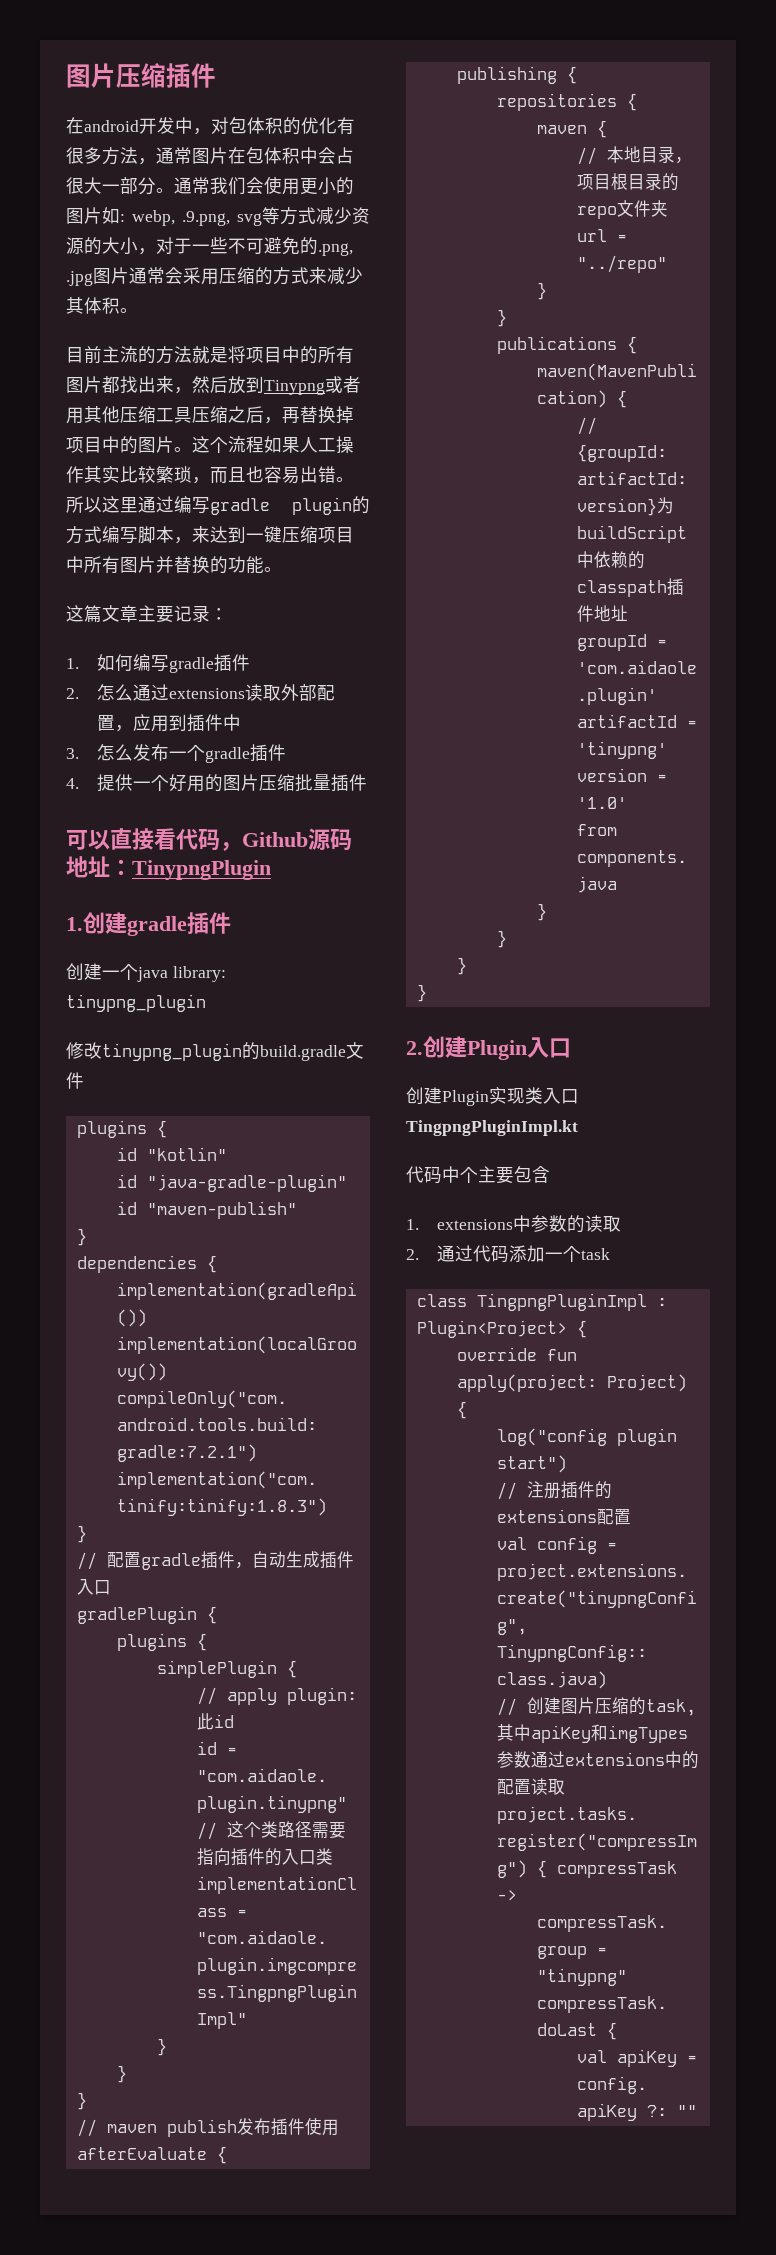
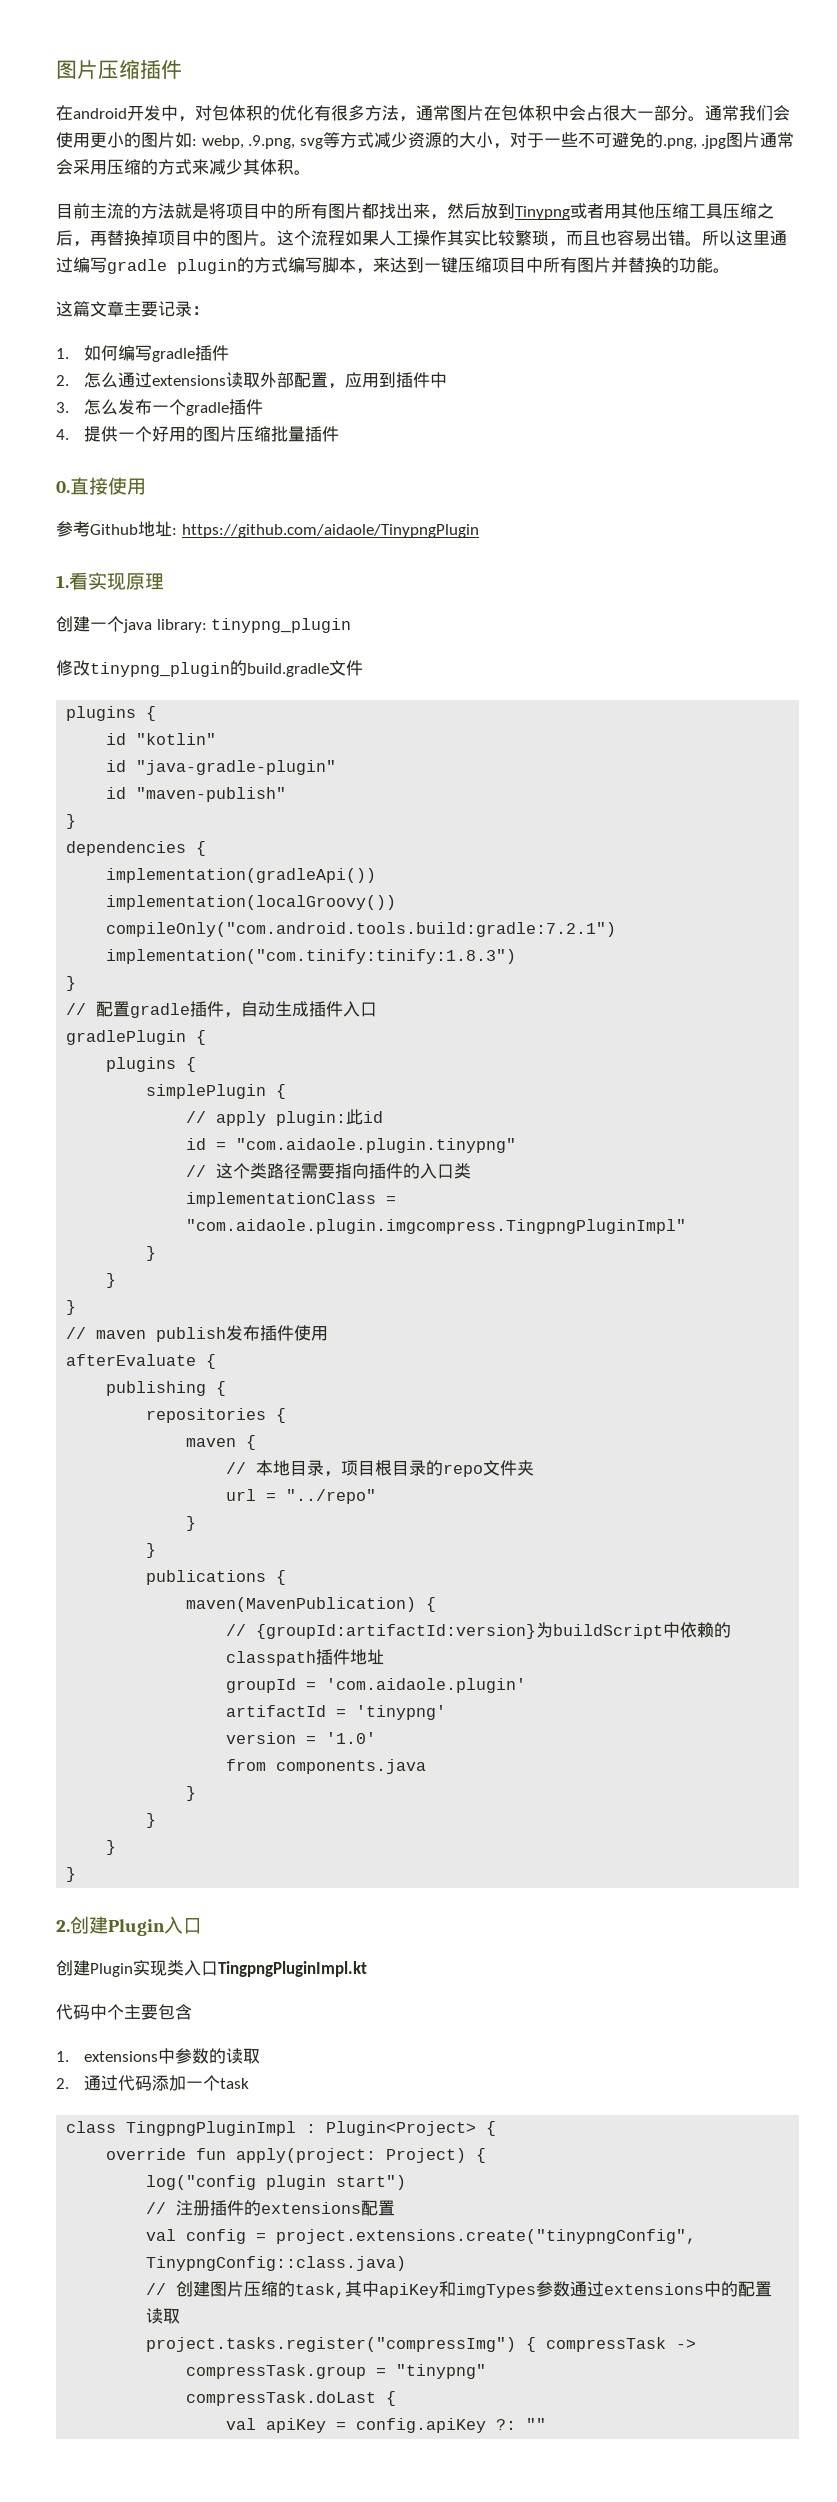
- 可以直接看代码，Github源码地址：TinypngPlugin
- 1.创建gradle插件
+ 0.直接使用
+ 参考Github地址: https://github.com/aidaole/TinypngPlugin
+ 1.看实现原理

